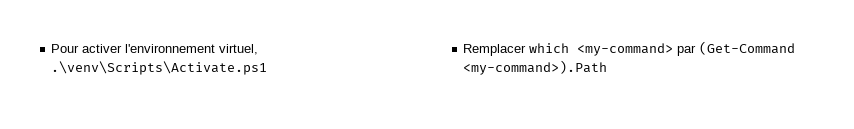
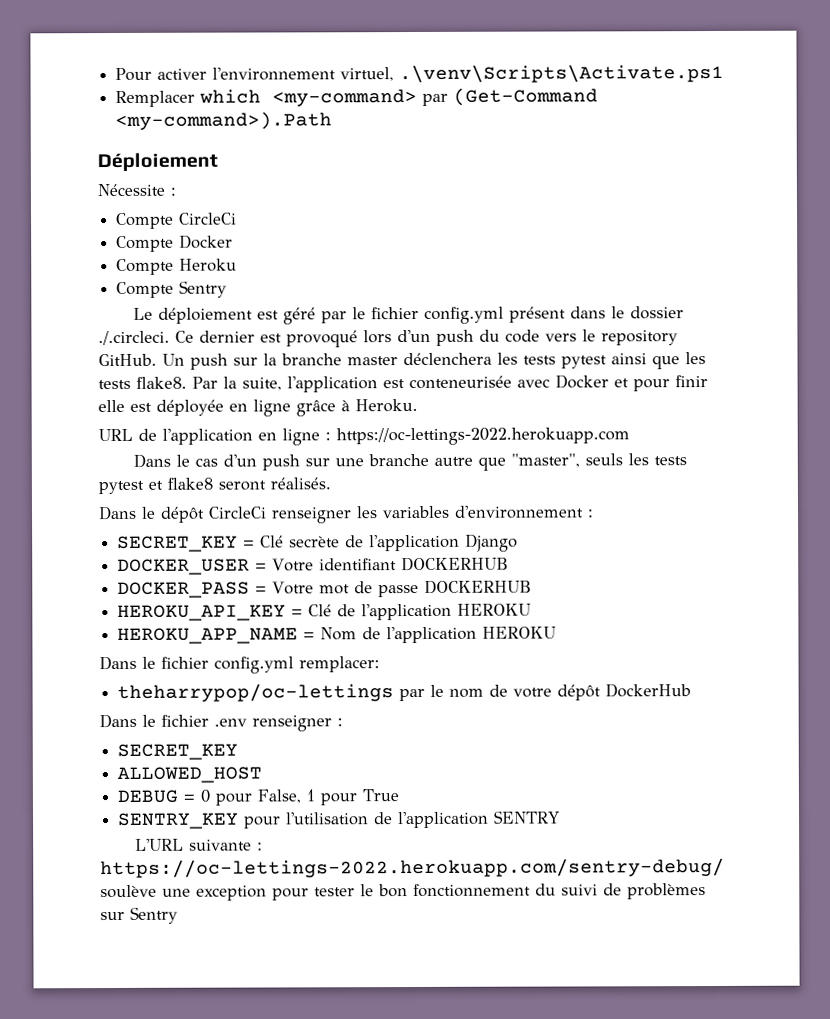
+ Déploiement
+ Nécessite :
+ Compte CircleCi
+ Compte Docker
+ Compte Heroku
+ Compte Sentry
+ Le déploiement est géré par le fichier config.yml présent dans le dossier ./.circleci. Ce dernier est provoqué lors d'un push du code vers le repository GitHub. Un push sur la branche master déclenchera les tests pytest ainsi que les tests flake8. Par la suite, l'application est conteneurisée avec Docker et pour finir elle est déployée en ligne grâce à Heroku.
+ URL de l'application en ligne : https://oc-lettings-2022.herokuapp.com
+ Dans le cas d'un push sur une branche autre que "master", seuls les tests pytest et flake8 seront réalisés.
+ Dans le dépôt CircleCi renseigner les variables d'environnement :
+ SECRET_KEY = Clé secrète de l'application Django
+ DOCKER_USER = Votre identifiant DOCKERHUB
+ DOCKER_PASS = Votre mot de passe DOCKERHUB
+ HEROKU_API_KEY = Clé de l'application HEROKU
+ HEROKU_APP_NAME = Nom de l'application HEROKU
+ Dans le fichier config.yml remplacer:
+ theharrypop/oc-lettings par le nom de votre dépôt DockerHub
+ Dans le fichier .env renseigner :
+ SECRET_KEY
+ ALLOWED_HOST
+ DEBUG = 0 pour False, 1 pour True
+ SENTRY_KEY pour l'utilisation de l'application SENTRY
+ L'URL suivante : https://oc-lettings-2022.herokuapp.com/sentry-debug/ soulève une exception pour tester le bon fonctionnement du suivi de problèmes sur Sentry

